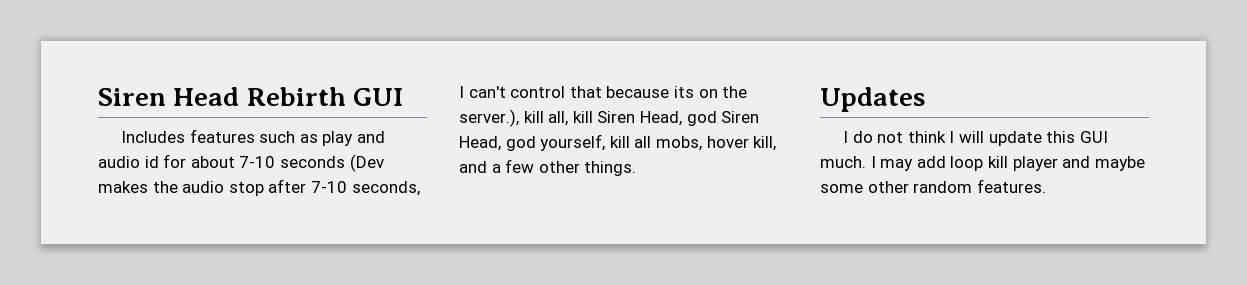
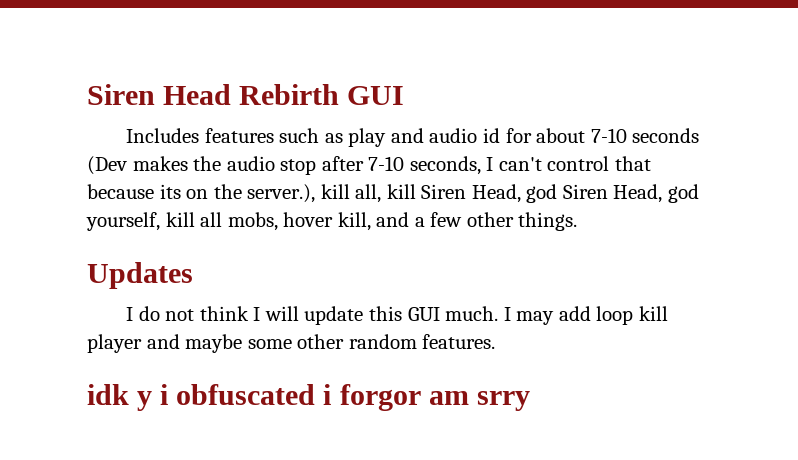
+ idk y i obfuscated i forgor am srry

